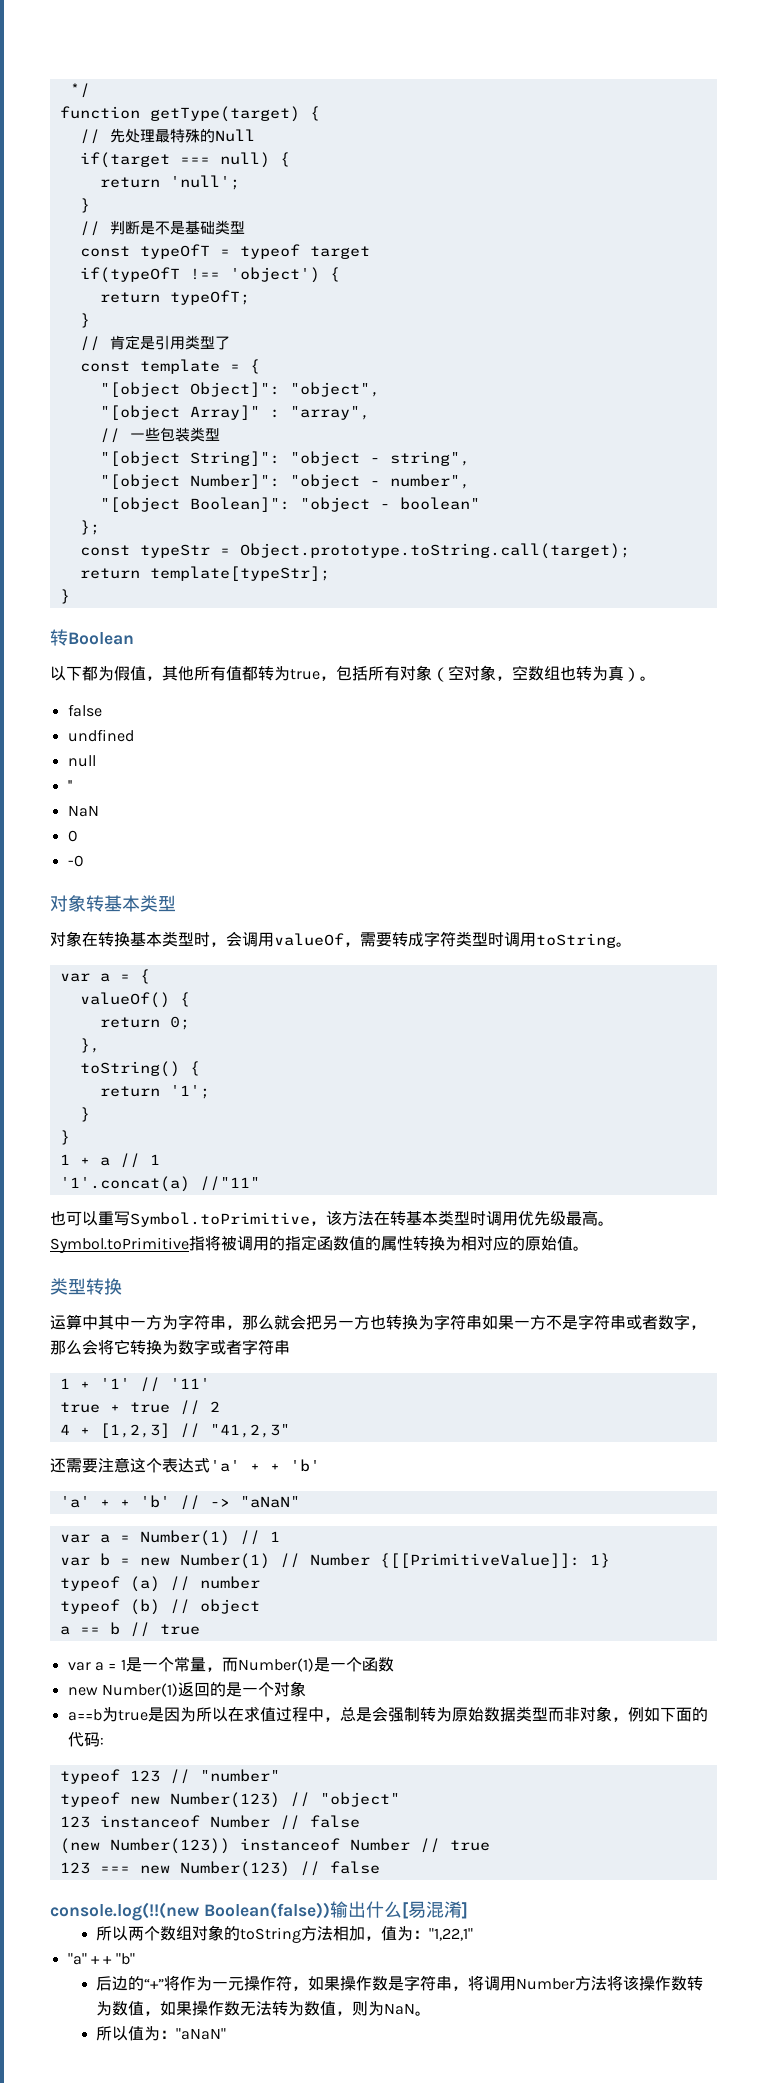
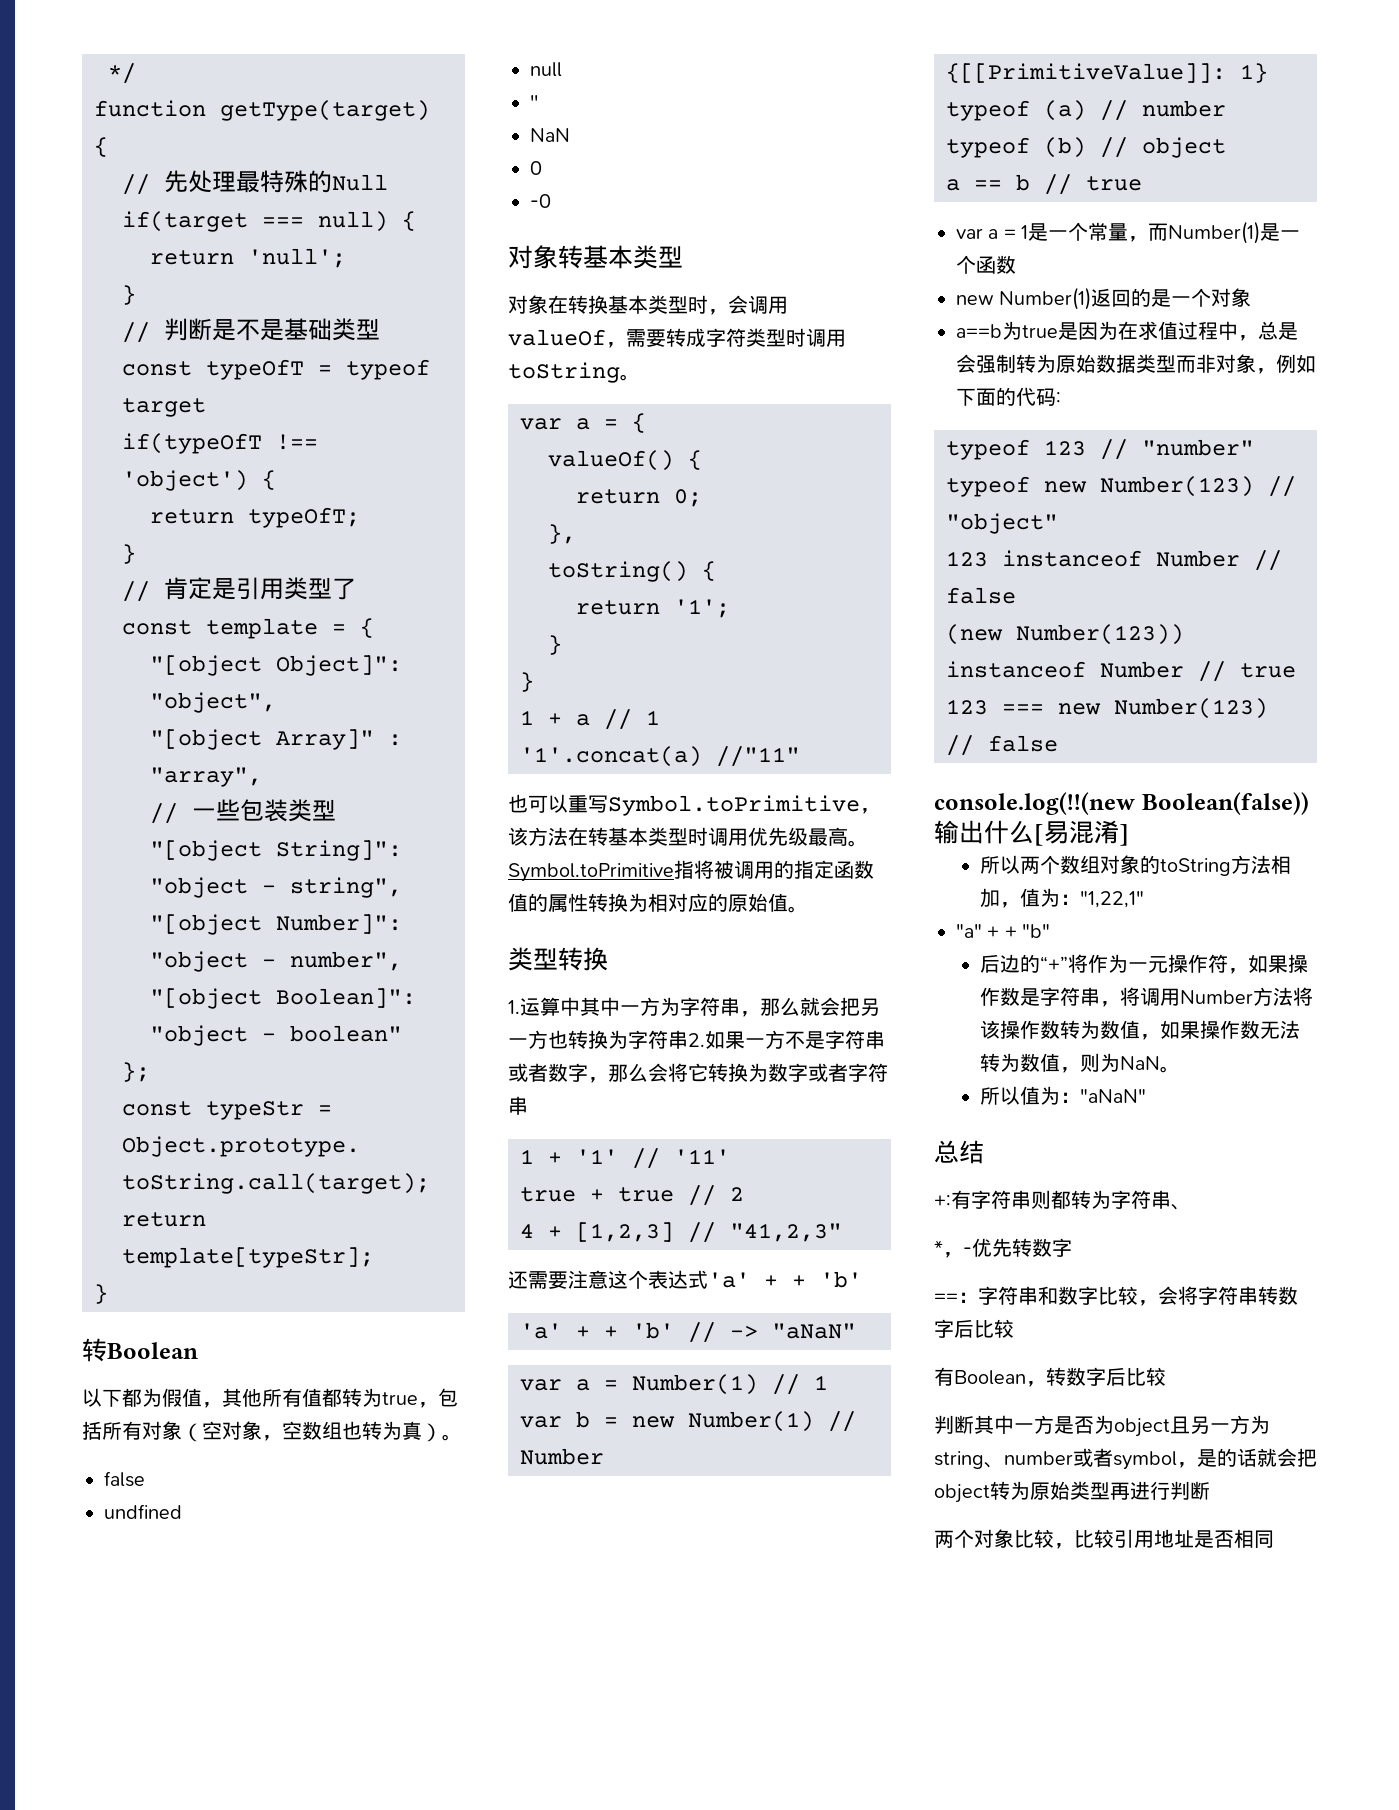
- 运算中其中一方为字符串，那么就会把另一方也转换为字符串如果一方不是字符串或者数字，那么会将它转换为数字或者字符串
+ 1.运算中其中一方为字符串，那么就会把另一方也转换为字符串2.如果一方不是字符串或者数字，那么会将它转换为数字或者字符串
- a==b为true是因为所以在求值过程中，总是会强制转为原始数据类型而非对象，例如下面的代码:
+ a==b为true是因为在求值过程中，总是会强制转为原始数据类型而非对象，例如下面的代码:
+ 总结
+ +:有字符串则都转为字符串、
+ *，-优先转数字
+ ==：字符串和数字比较，会将字符串转数字后比较
+ 有Boolean，转数字后比较
+ 判断其中一方是否为object且另一方为string、number或者symbol，是的话就会把object转为原始类型再进行判断
+ 两个对象比较，比较引用地址是否相同

